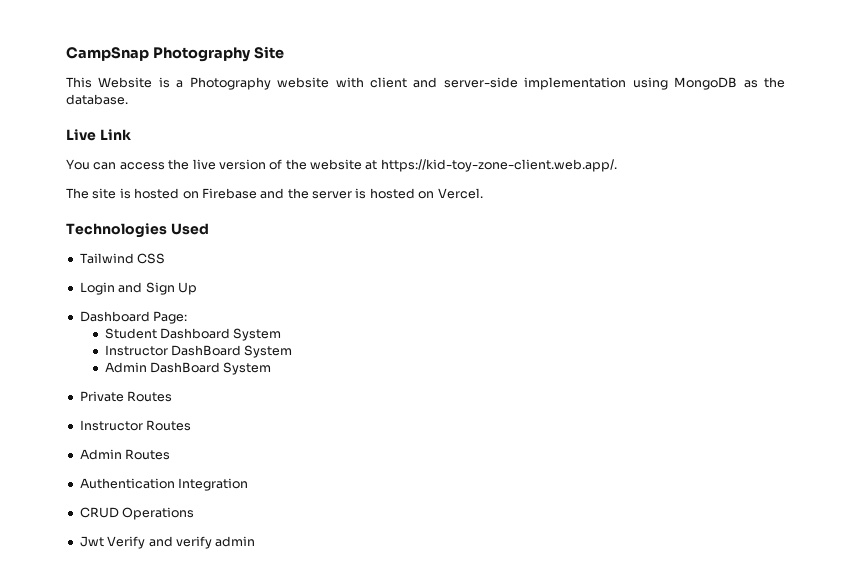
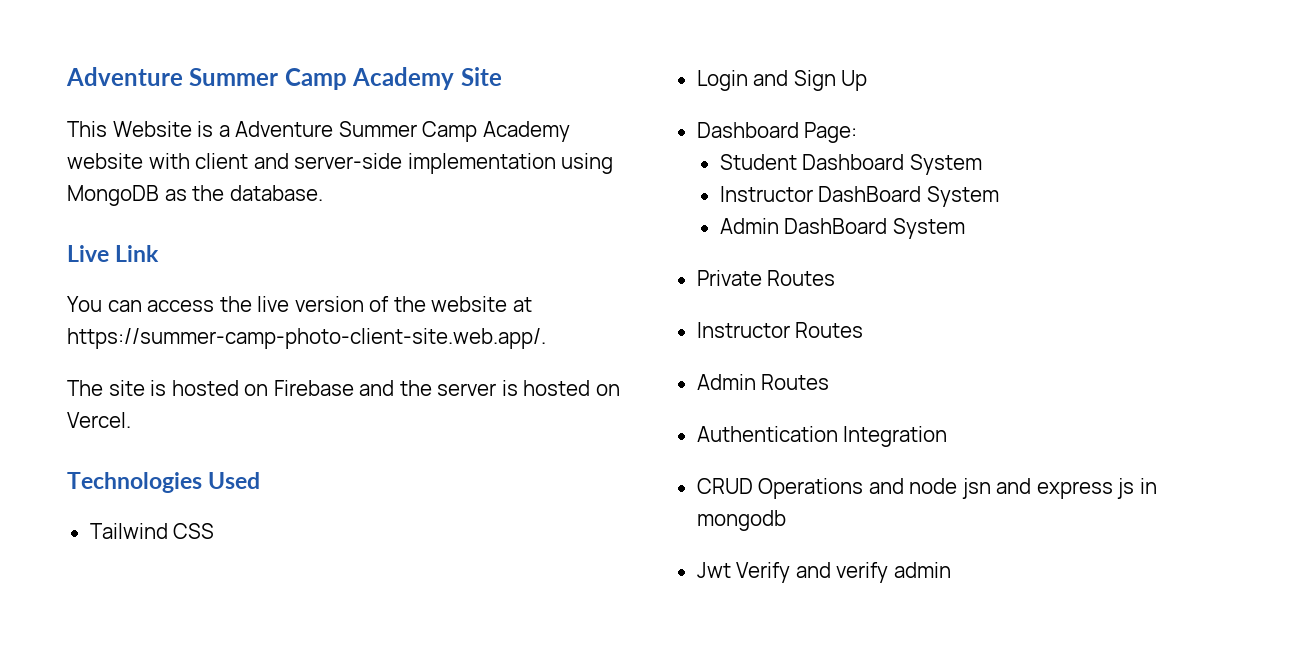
- CampSnap Photography Site
+ Adventure Summer Camp Academy Site
- This Website is a Photography website with client and server-side implementation using MongoDB as the database.
+ This Website is a Adventure Summer Camp Academy website with client and server-side implementation using MongoDB as the database.
- You can access the live version of the website at https://kid-toy-zone-client.web.app/.
+ You can access the live version of the website at https://summer-camp-photo-client-site.web.app/.
- CRUD Operations
+ CRUD Operations and node jsn and express js in mongodb

